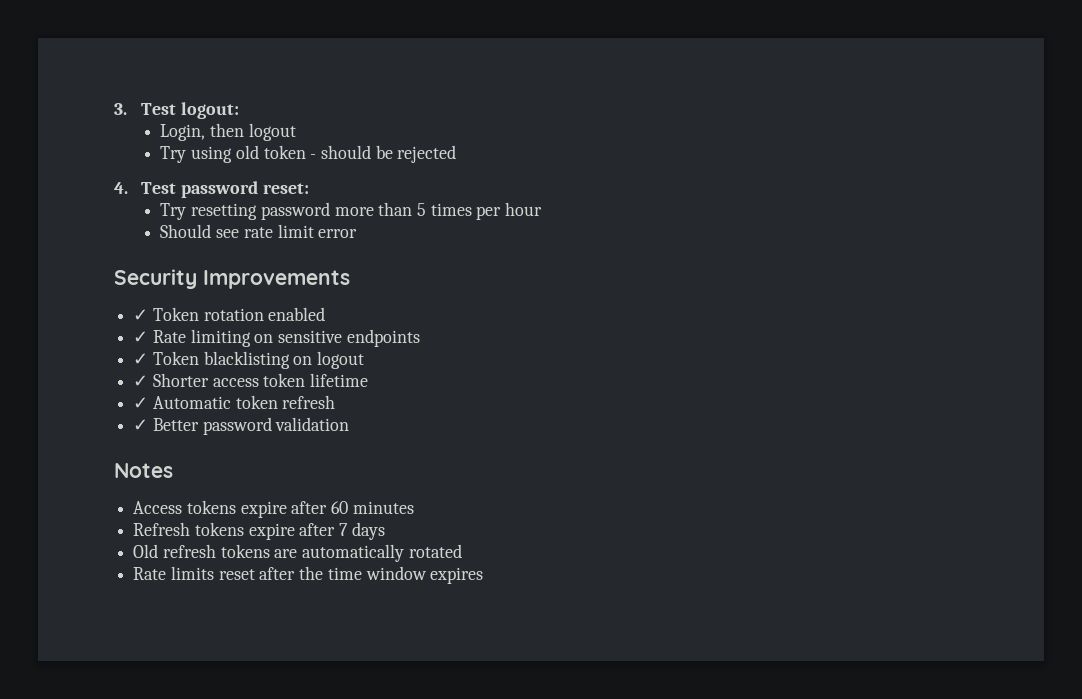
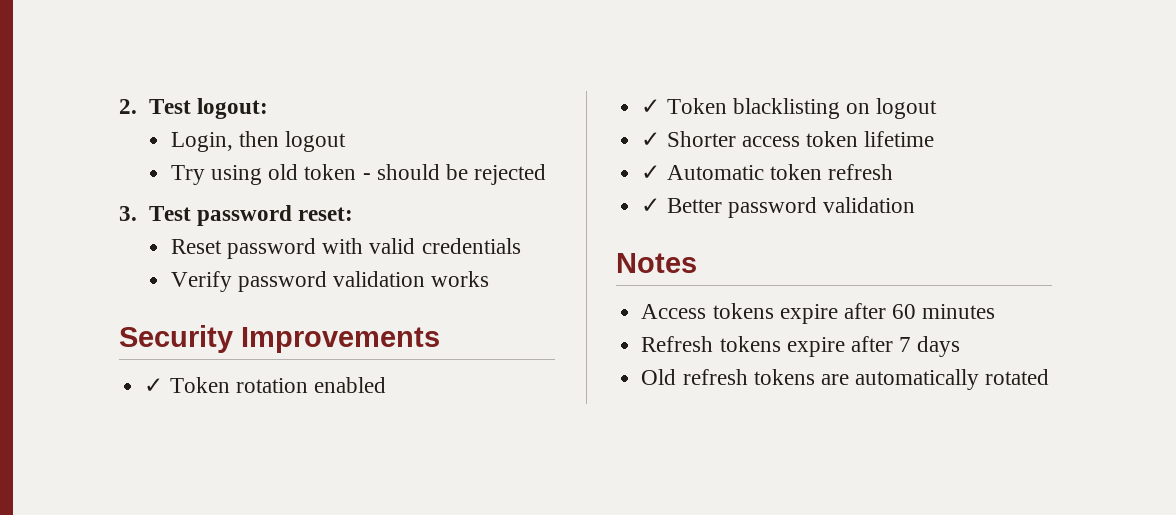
- 3. Test logout:
+ 2. Test logout:
- 4. Test password reset:
+ 3. Test password reset:
- Try resetting password more than 5 times per hour
- Should see rate limit error
+ Reset password with valid credentials
+ Verify password validation works
- ✓ Rate limiting on sensitive endpoints
- Rate limits reset after the time window expires

